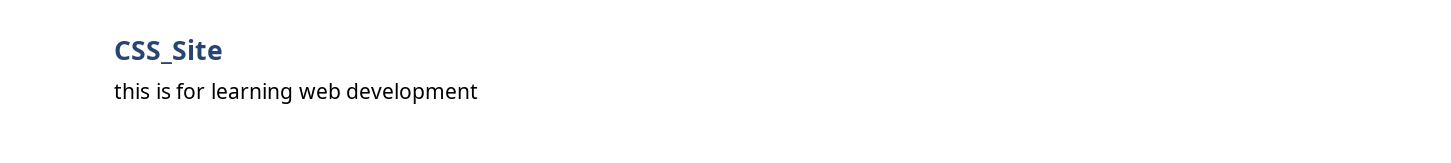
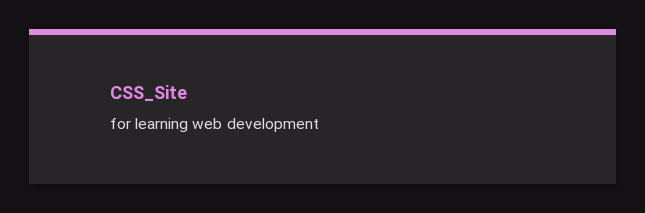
- this is for learning web development
+ for learning web development

